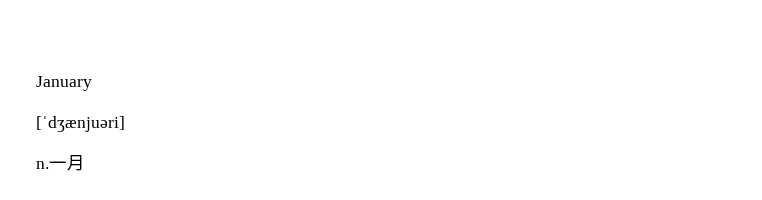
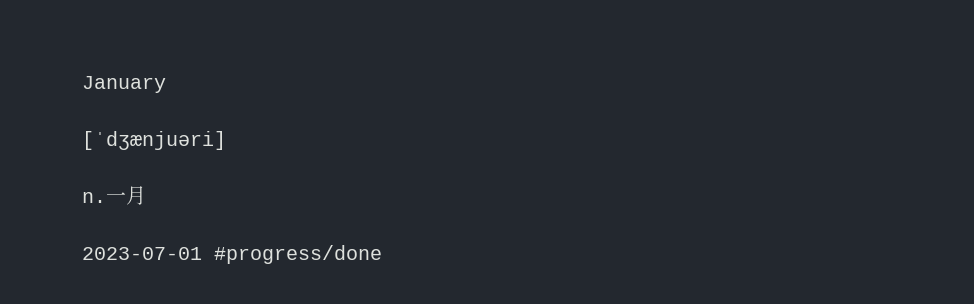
+ 2023-07-01 #progress/done

